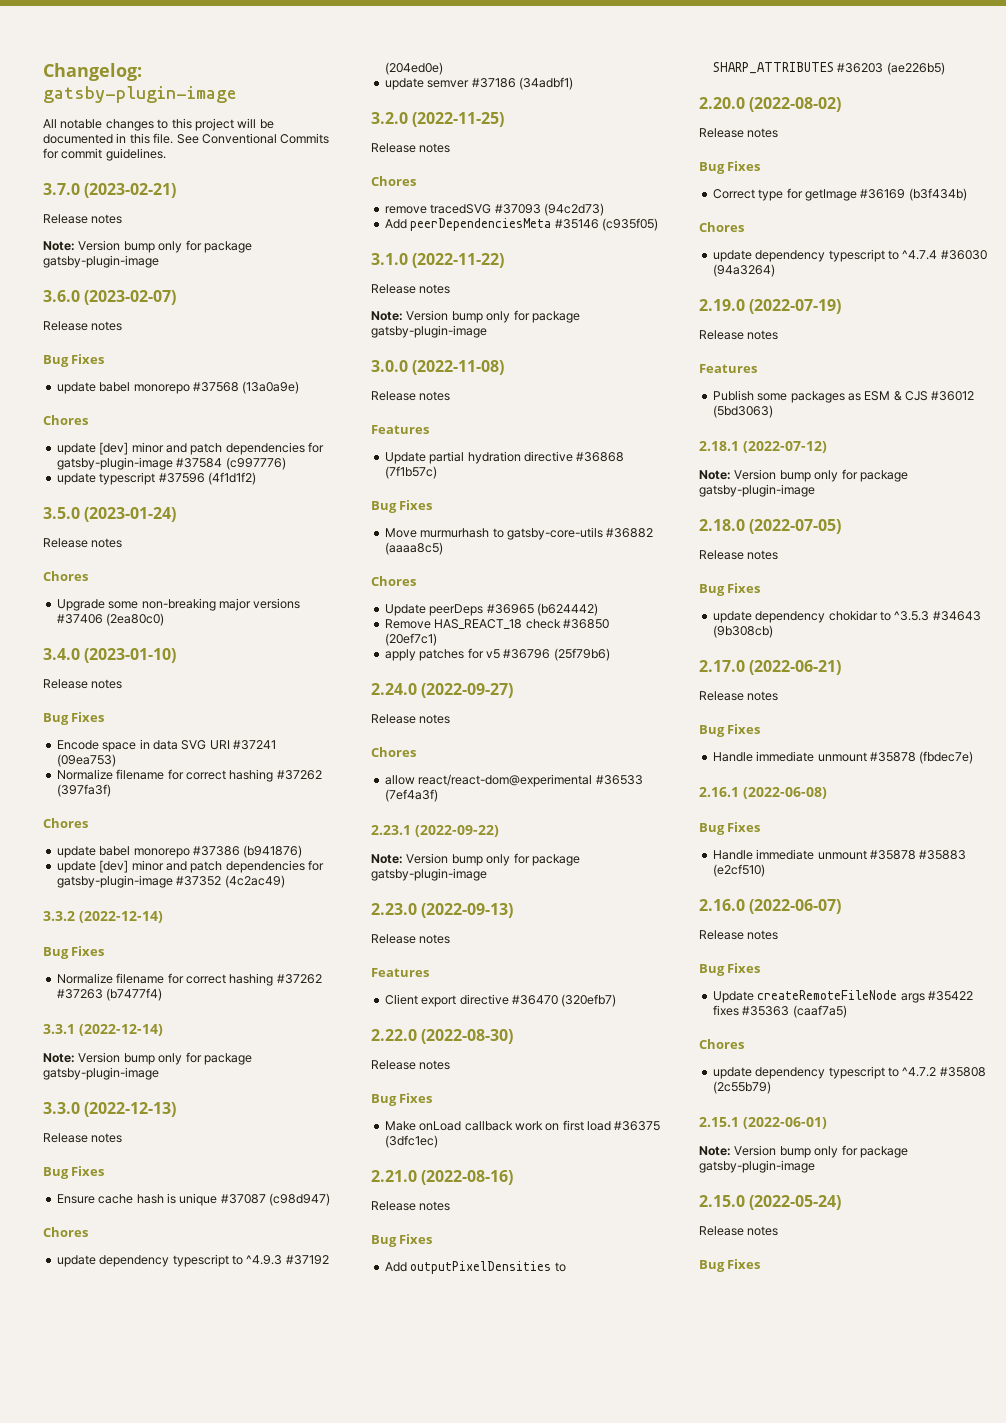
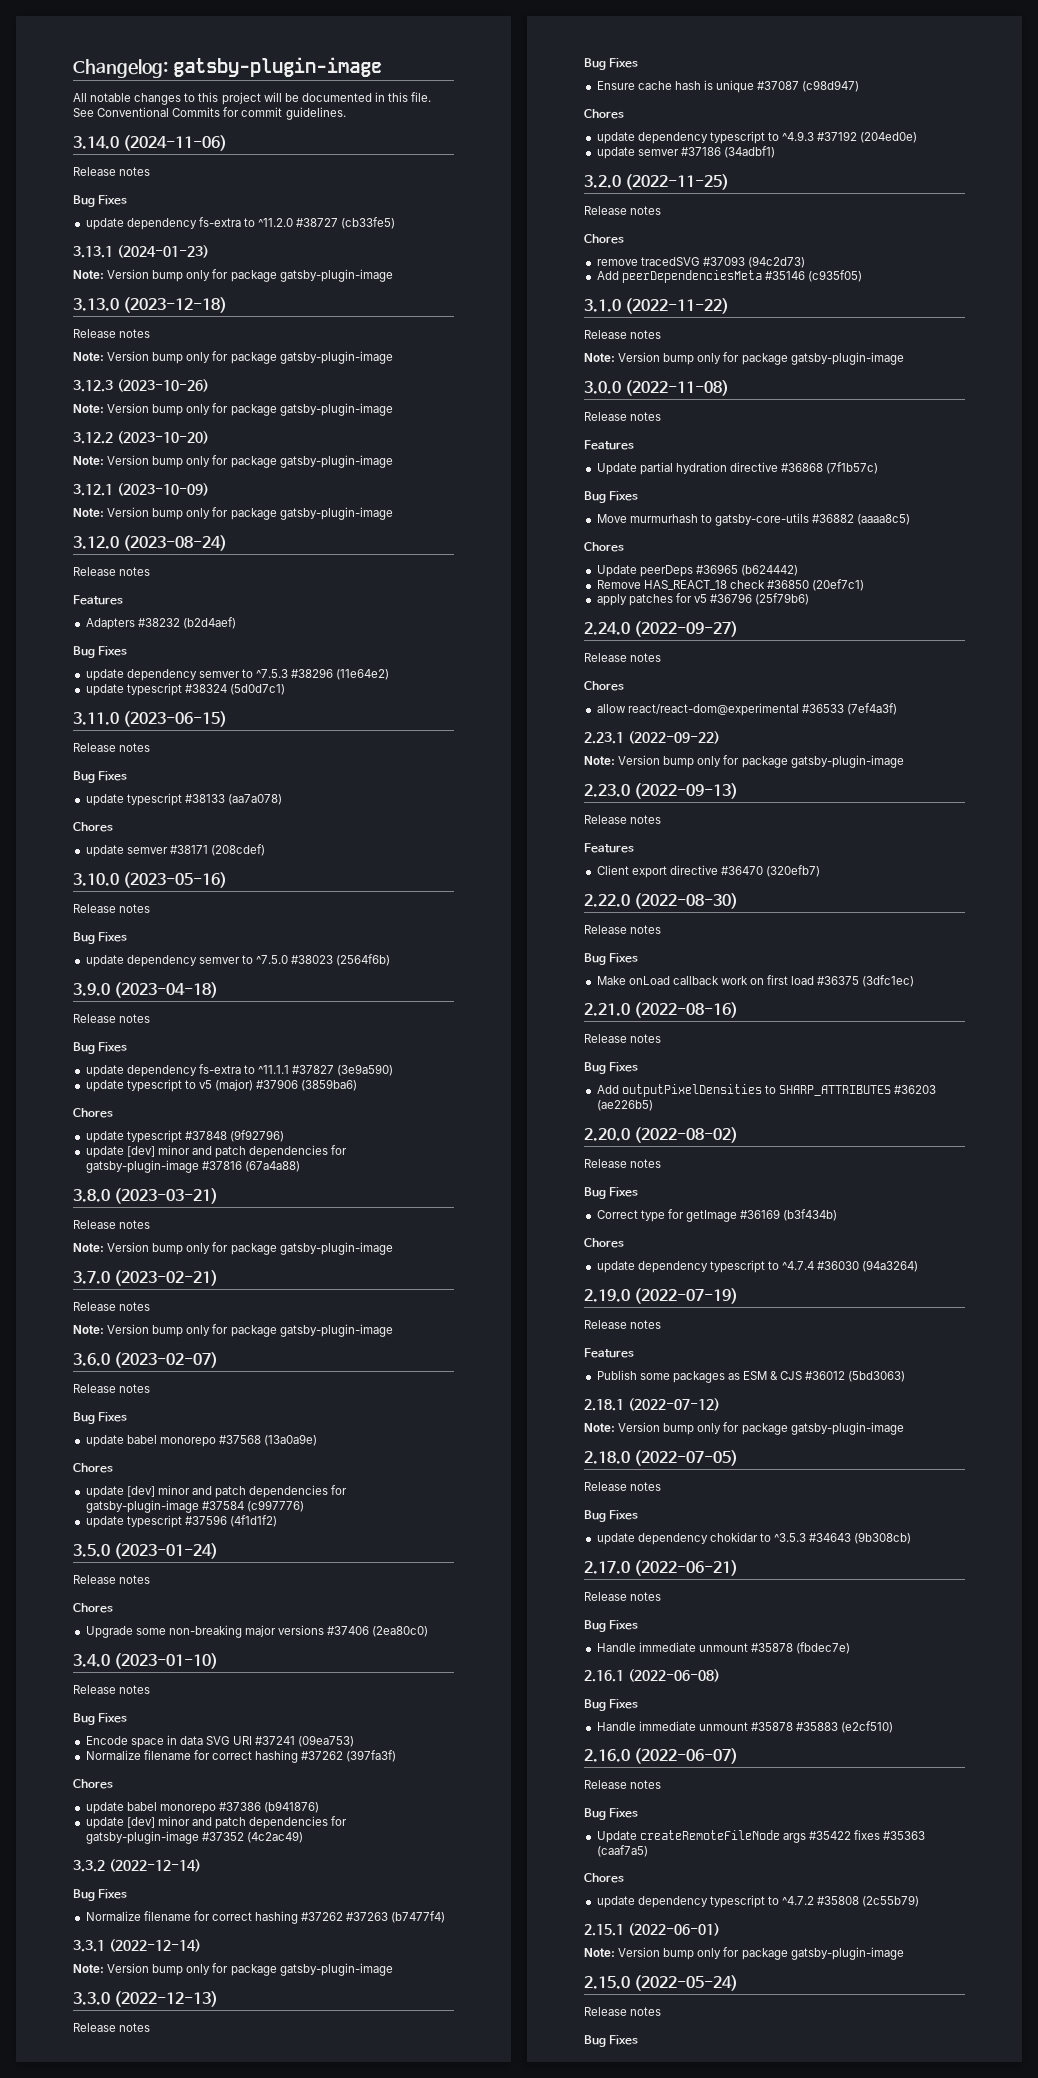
+ 3.14.0 (2024-11-06)
+ Release notes
+ Bug Fixes
+ update dependency fs-extra to ^11.2.0 #38727 (cb33fe5)
+ 3.13.1 (2024-01-23)
+ Note: Version bump only for package gatsby-plugin-image
+ 3.13.0 (2023-12-18)
+ Release notes
+ Note: Version bump only for package gatsby-plugin-image
+ 3.12.3 (2023-10-26)
+ Note: Version bump only for package gatsby-plugin-image
+ 3.12.2 (2023-10-20)
+ Note: Version bump only for package gatsby-plugin-image
+ 3.12.1 (2023-10-09)
+ Note: Version bump only for package gatsby-plugin-image
+ 3.12.0 (2023-08-24)
+ Release notes
+ Features
+ Adapters #38232 (b2d4aef)
+ Bug Fixes
+ update dependency semver to ^7.5.3 #38296 (11e64e2)
+ update typescript #38324 (5d0d7c1)
+ 3.11.0 (2023-06-15)
+ Release notes
+ Bug Fixes
+ update typescript #38133 (aa7a078)
+ Chores
+ update semver #38171 (208cdef)
+ 3.10.0 (2023-05-16)
+ Release notes
+ Bug Fixes
+ update dependency semver to ^7.5.0 #38023 (2564f6b)
+ 3.9.0 (2023-04-18)
+ Release notes
+ Bug Fixes
+ update dependency fs-extra to ^11.1.1 #37827 (3e9a590)
+ update typescript to v5 (major) #37906 (3859ba6)
+ Chores
+ update typescript #37848 (9f92796)
+ update [dev] minor and patch dependencies for gatsby-plugin-image #37816 (67a4a88)
+ 3.8.0 (2023-03-21)
+ Release notes
+ Note: Version bump only for package gatsby-plugin-image

